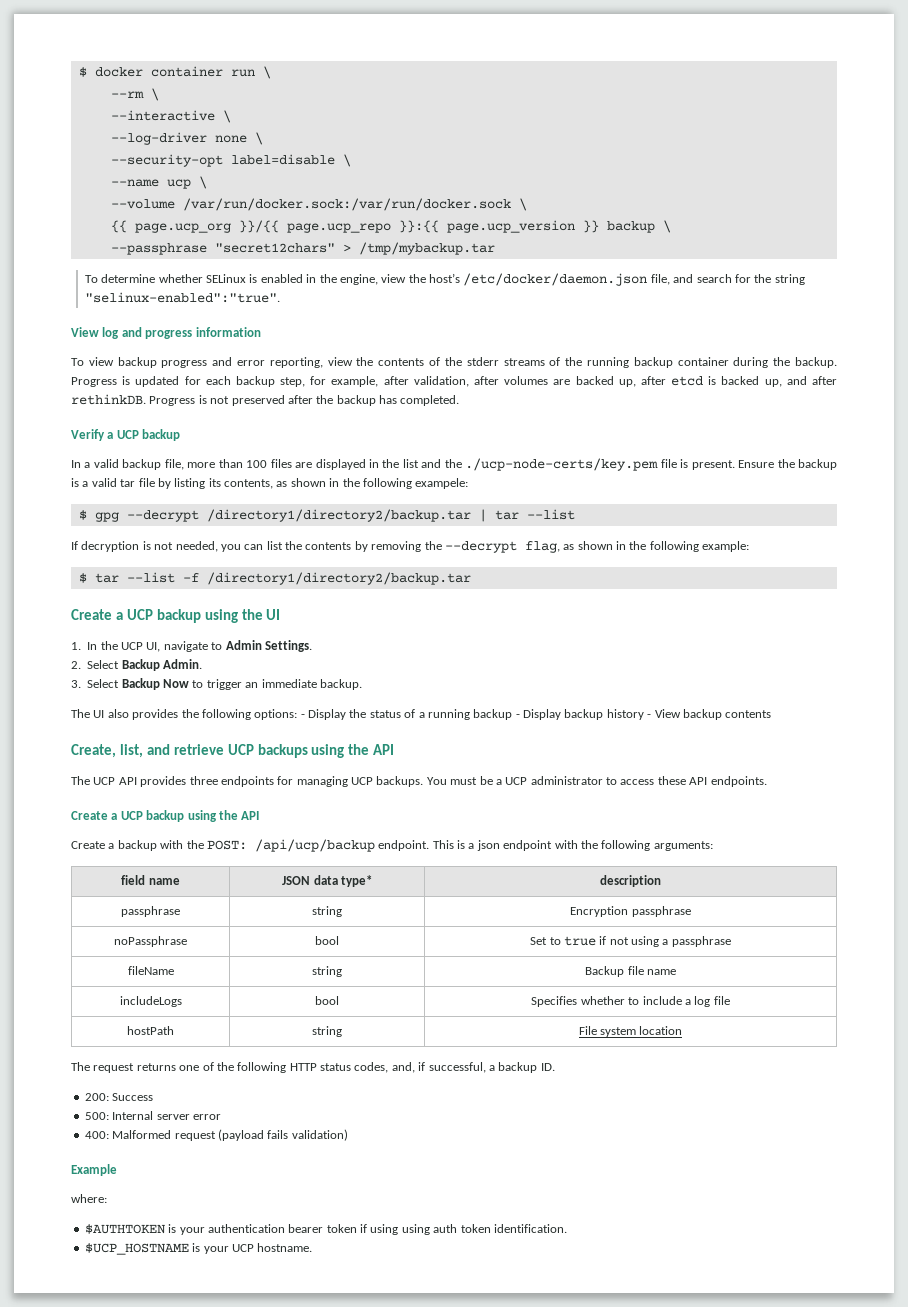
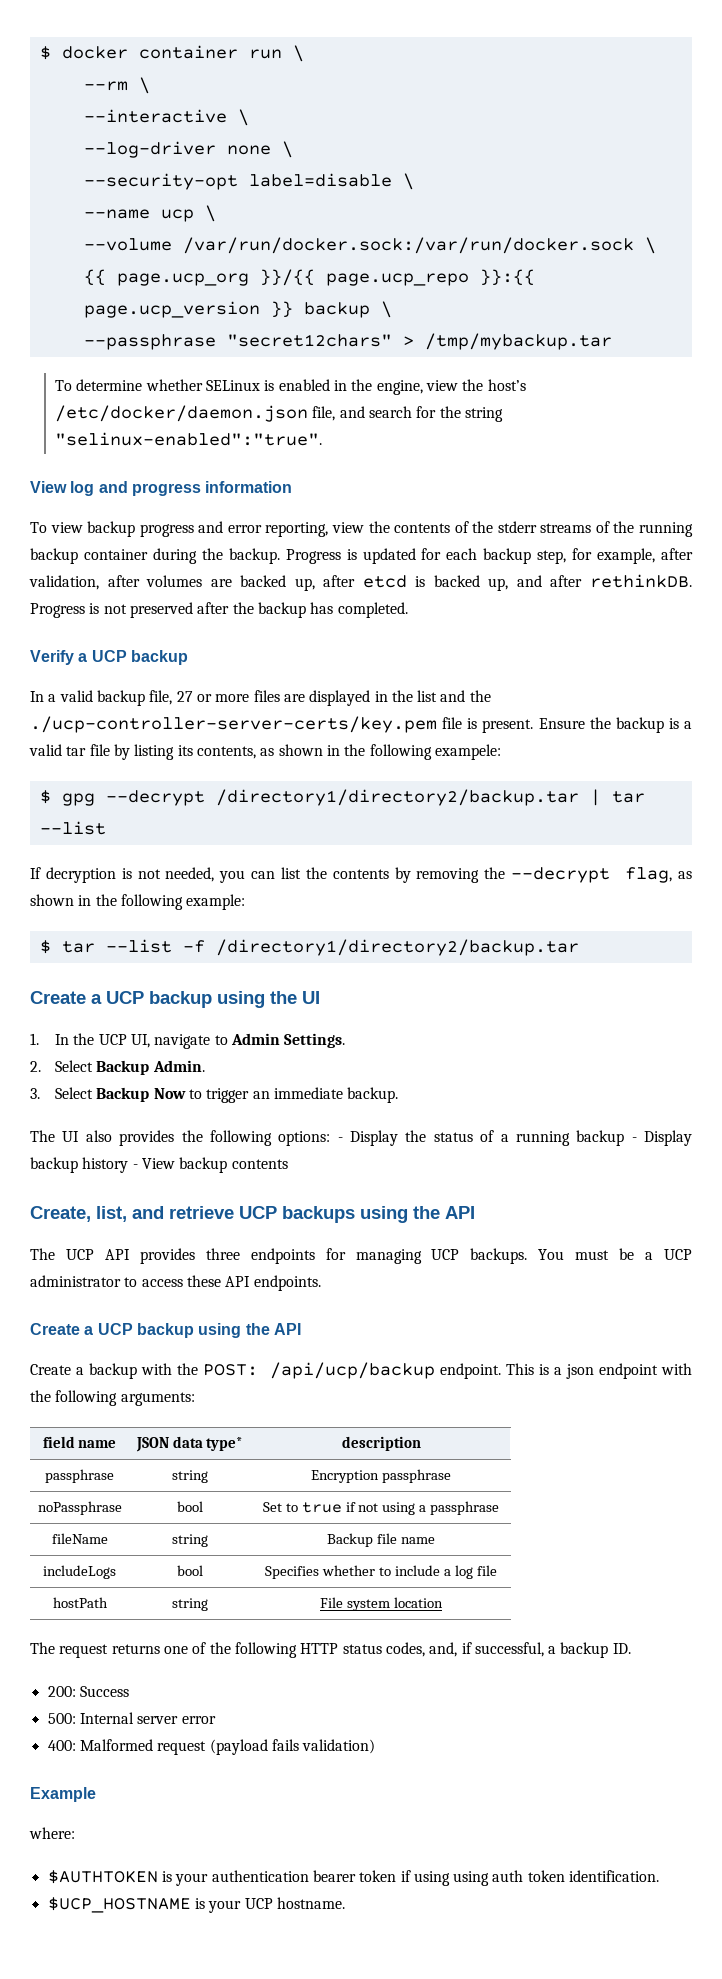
- In a valid backup file, more than 100 files are displayed in the list and the ./ucp-node-certs/key.pem file is present.
+ In a valid backup file, 27 or more files are displayed in the list and the ./ucp-controller-server-certs/key.pem file is present.

